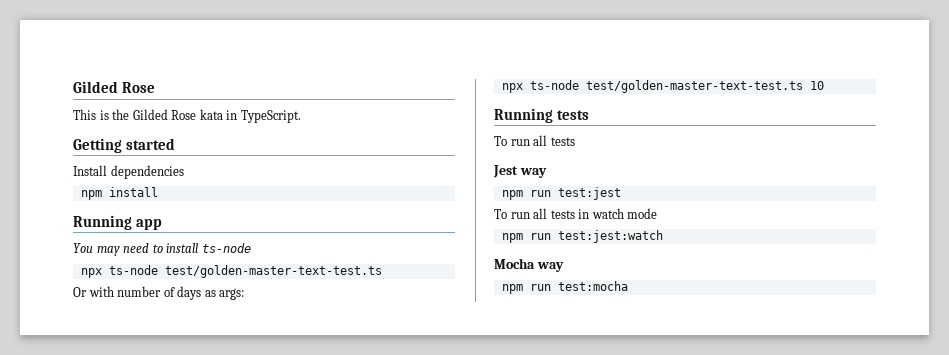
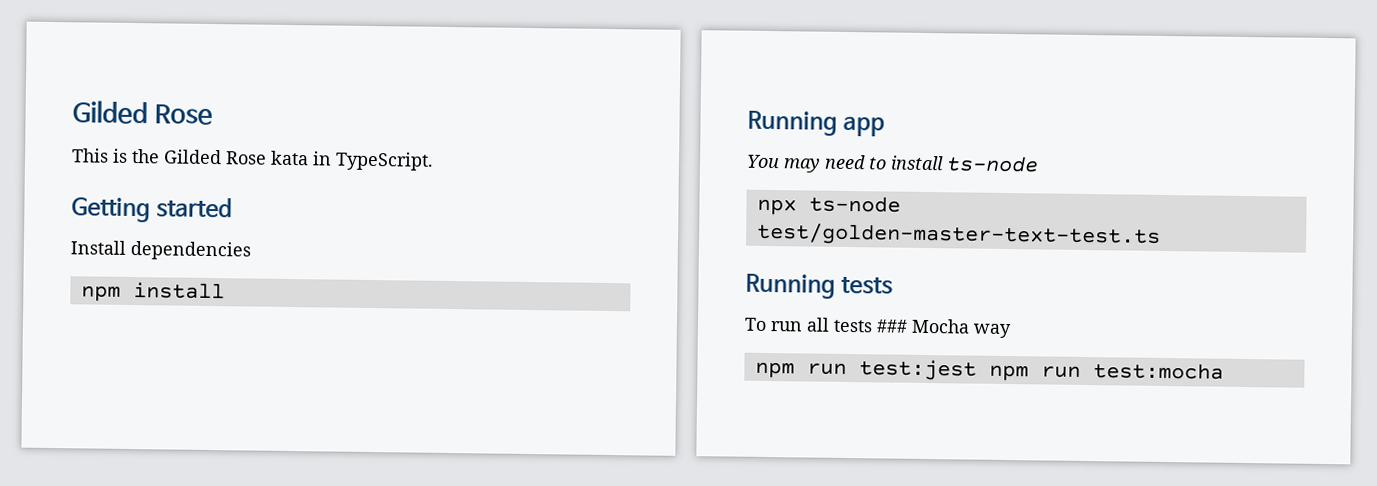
- Or with number of days as args:
- npx ts-node test/golden-master-text-test.ts 10
  Running tests
- To run all tests
- Jest way
+ To run all tests ### Mocha way
- npm run test:jest
- To run all tests in watch mode
- npm run test:jest:watch
- Mocha way
- npm run test:mocha
+ npm run test:jest npm run test:mocha

